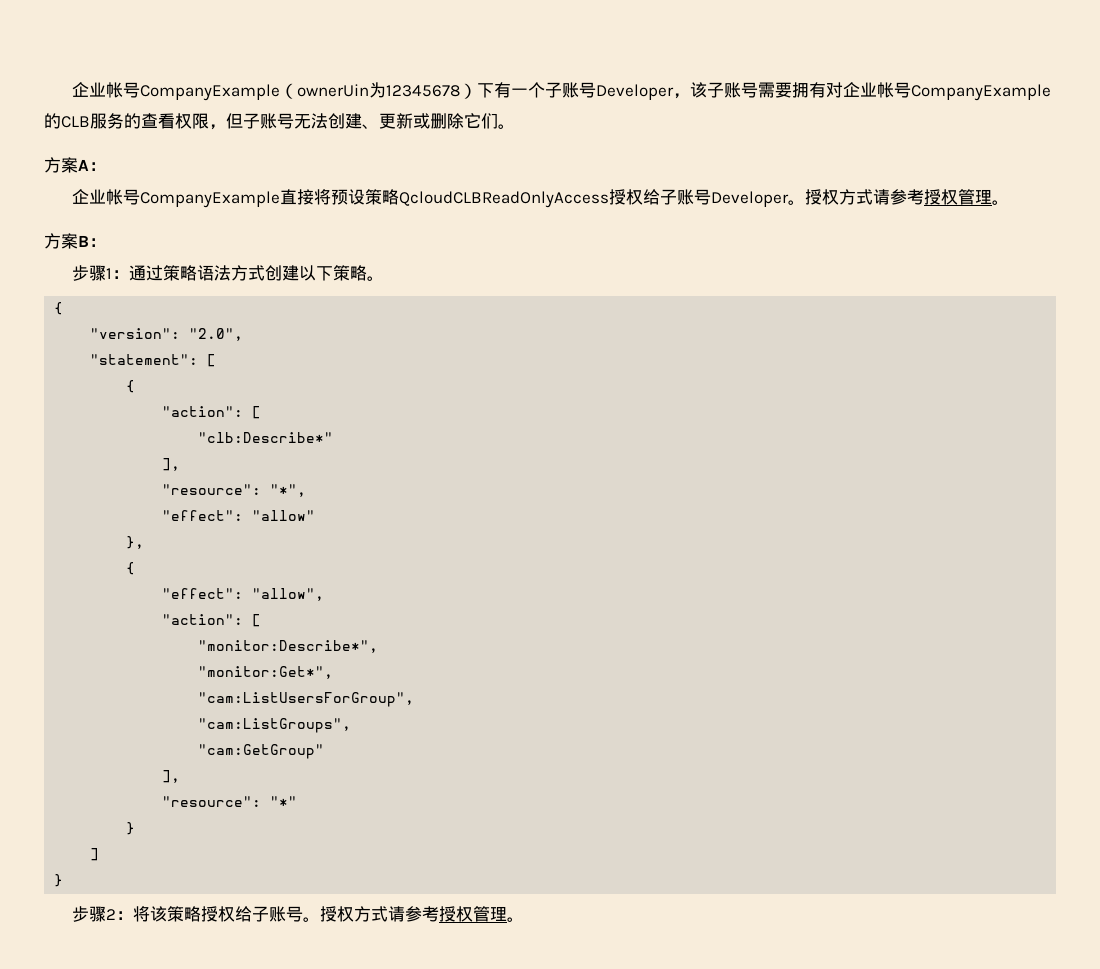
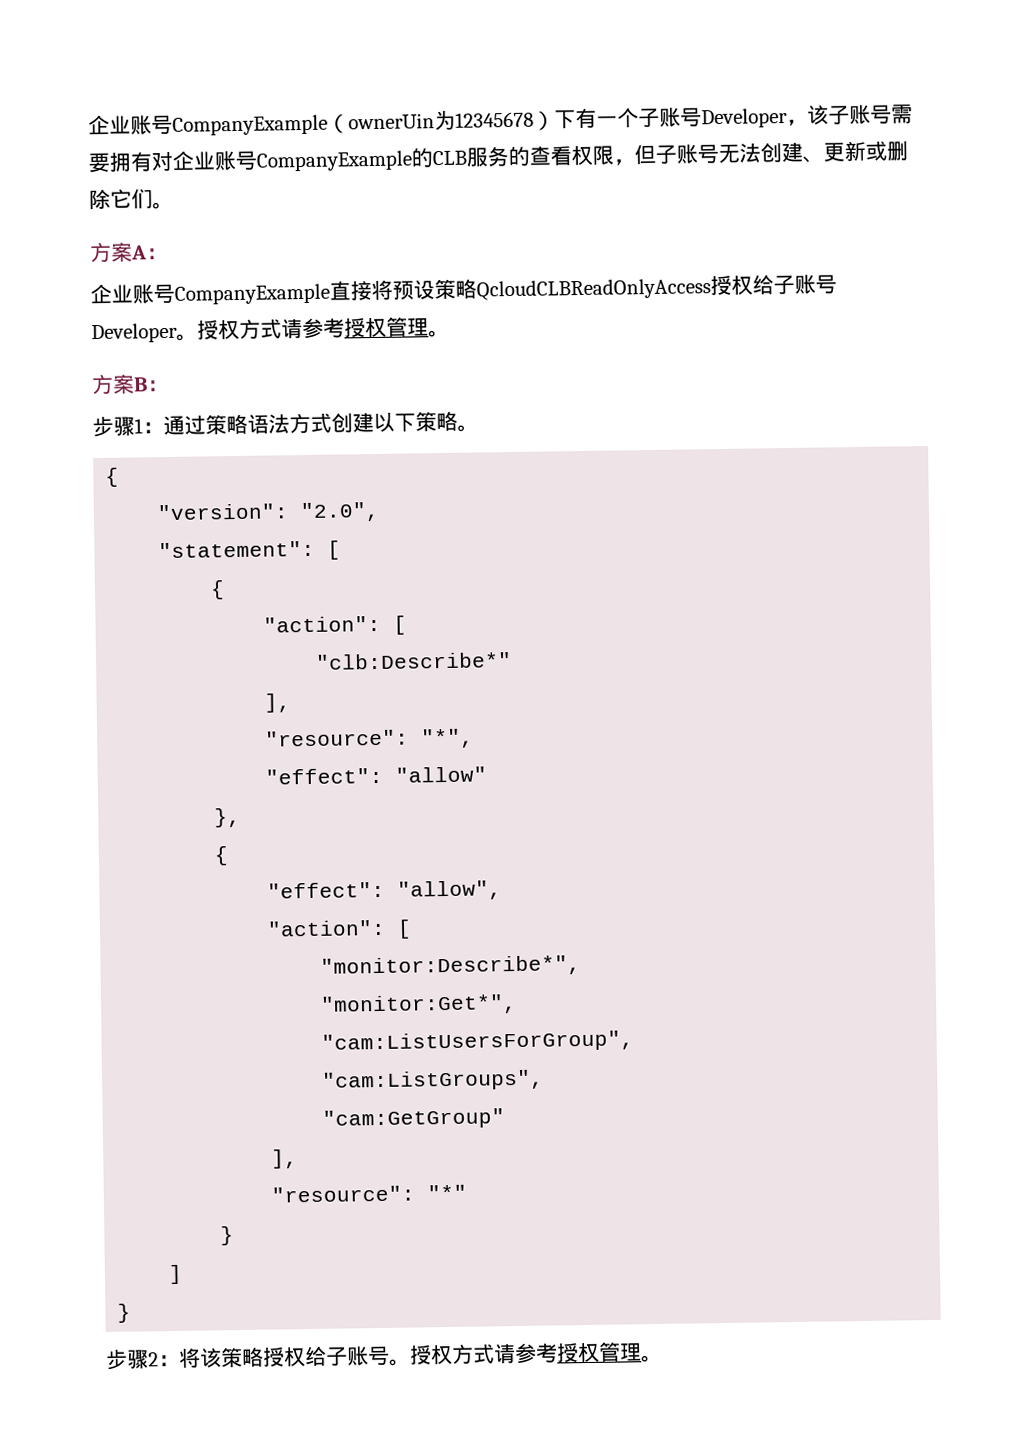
- 企业帐号CompanyExample（ownerUin为12345678）下有一个子账号Developer，该子账号需要拥有对企业帐号CompanyExample的CLB服务的查看权限，但子账号无法创建、更新或删除它们。
+ 企业账号CompanyExample（ownerUin为12345678）下有一个子账号Developer，该子账号需要拥有对企业账号CompanyExample的CLB服务的查看权限，但子账号无法创建、更新或删除它们。
- 企业帐号CompanyExample直接将预设策略QcloudCLBReadOnlyAccess授权给子账号Developer。
+ 企业账号CompanyExample直接将预设策略QcloudCLBReadOnlyAccess授权给子账号Developer。

